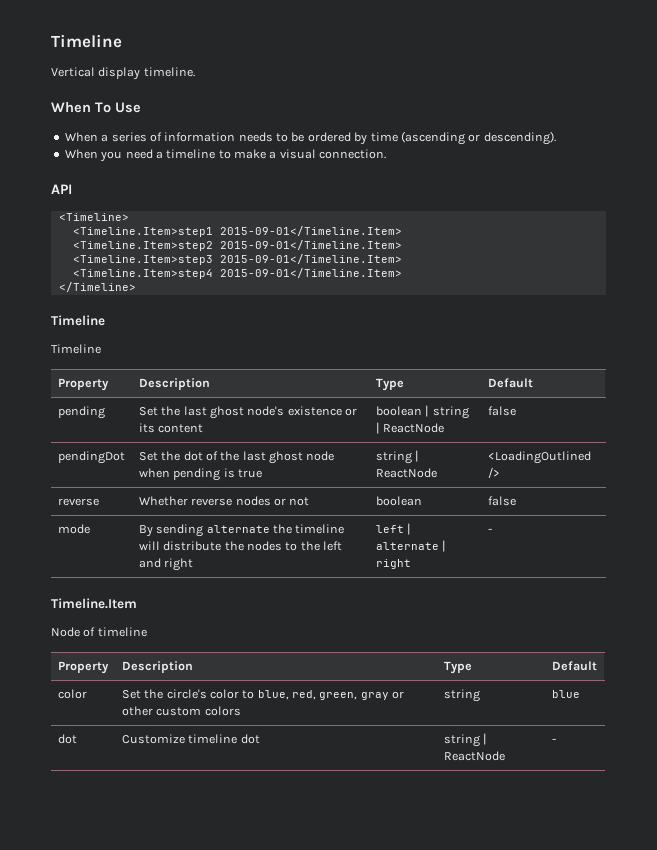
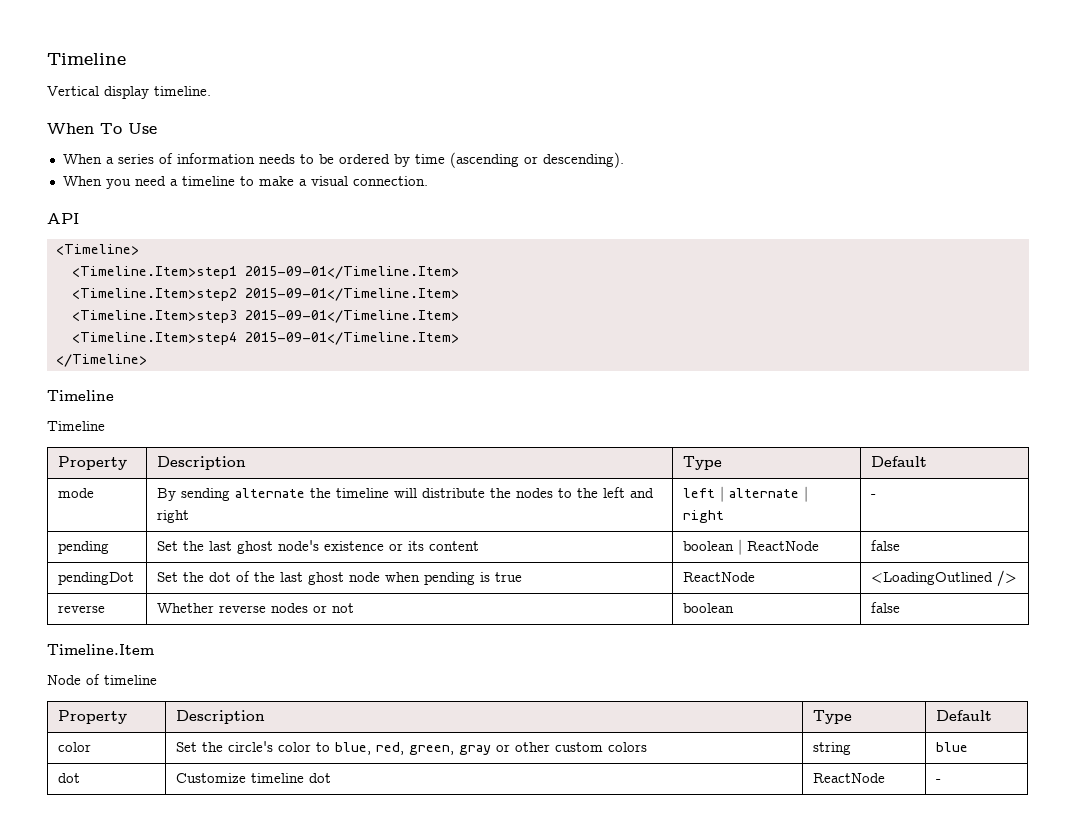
- pending | Set the last ghost node's existence or its content | boolean | string | ReactNode | false
- pendingDot | Set the dot of the last ghost node when pending is true | string | ReactNode | <LoadingOutlined />
- reverse | Whether reverse nodes or not | boolean | false
+ pending | Set the last ghost node's existence or its content | boolean | ReactNode | false
+ pendingDot | Set the dot of the last ghost node when pending is true | ReactNode | <LoadingOutlined />
+ reverse | Whether reverse nodes or not | boolean | false
- dot | Customize timeline dot | string | ReactNode | -
+ dot | Customize timeline dot | ReactNode | -

